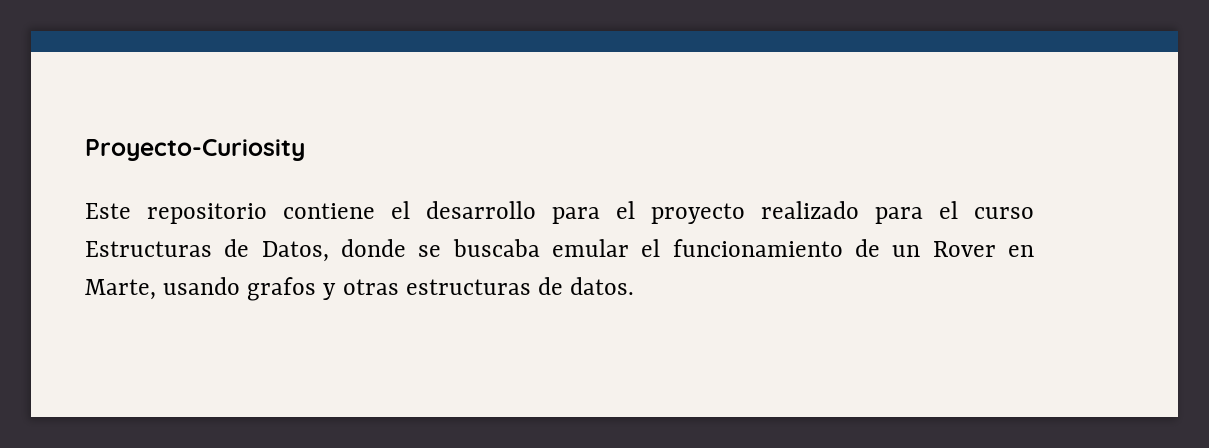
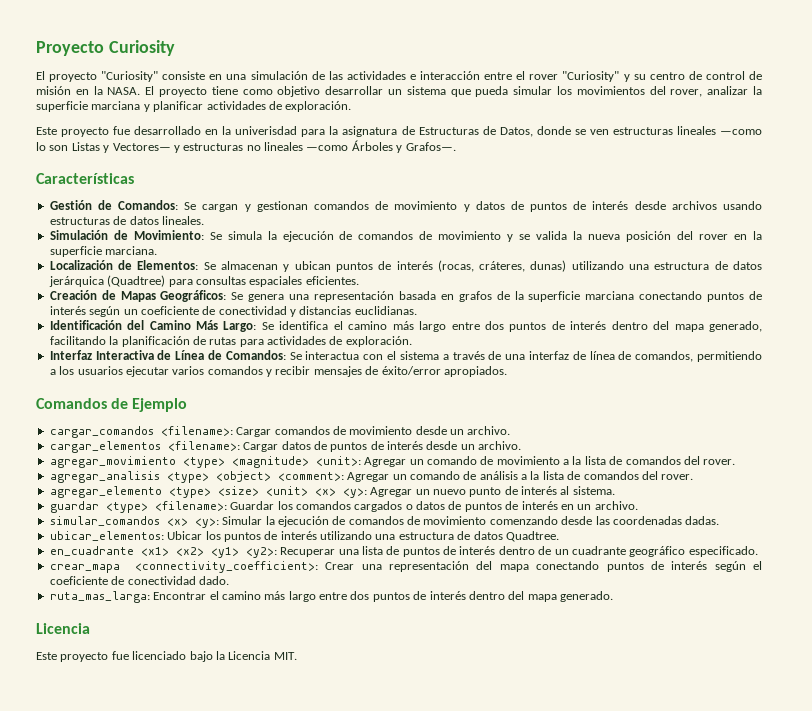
- Proyecto-Curiosity
- Este repositorio contiene el desarrollo para el proyecto realizado para el curso Estructuras de Datos, donde se buscaba emular el funcionamiento de un Rover en Marte, usando grafos y otras estructuras de datos.
+ Proyecto Curiosity
+ El proyecto "Curiosity" consiste en una simulación de las actividades e interacción entre el rover "Curiosity" y su centro de control de misión en la NASA. El proyecto tiene como objetivo desarrollar un sistema que pueda simular los movimientos del rover, analizar la superficie marciana y planificar actividades de exploración.
+ Este proyecto fue desarrollado en la univerisdad para la asignatura de Estructuras de Datos, donde se ven estructuras lineales —como lo son Listas y Vectores— y estructuras no lineales —como Árboles y Grafos—.
+ Características
+ Gestión de Comandos: Se cargan y gestionan comandos de movimiento y datos de puntos de interés desde archivos usando estructuras de datos lineales.
+ Simulación de Movimiento: Se simula la ejecución de comandos de movimiento y se valida la nueva posición del rover en la superficie marciana.
+ Localización de Elementos: Se almacenan y ubican puntos de interés (rocas, cráteres, dunas) utilizando una estructura de datos jerárquica (Quadtree) para consultas espaciales eficientes.
+ Creación de Mapas Geográficos: Se genera una representación basada en grafos de la superficie marciana conectando puntos de interés según un coeficiente de conectividad y distancias euclidianas.
+ Identificación del Camino Más Largo: Se identifica el camino más largo entre dos puntos de interés dentro del mapa generado, facilitando la planificación de rutas para actividades de exploración.
+ Interfaz Interactiva de Línea de Comandos: Se interactua con el sistema a través de una interfaz de línea de comandos, permitiendo a los usuarios ejecutar varios comandos y recibir mensajes de éxito/error apropiados.
+ Comandos de Ejemplo
+ cargar_comandos <filename>: Cargar comandos de movimiento desde un archivo.
+ cargar_elementos <filename>: Cargar datos de puntos de interés desde un archivo.
+ agregar_movimiento <type> <magnitude> <unit>: Agregar un comando de movimiento a la lista de comandos del rover.
+ agregar_analisis <type> <object> <comment>: Agregar un comando de análisis a la lista de comandos del rover.
+ agregar_elemento <type> <size> <unit> <x> <y>: Agregar un nuevo punto de interés al sistema.
+ guardar <type> <filename>: Guardar los comandos cargados o datos de puntos de interés en un archivo.
+ simular_comandos <x> <y>: Simular la ejecución de comandos de movimiento comenzando desde las coordenadas dadas.
+ ubicar_elementos: Ubicar los puntos de interés utilizando una estructura de datos Quadtree.
+ en_cuadrante <x1> <x2> <y1> <y2>: Recuperar una lista de puntos de interés dentro de un cuadrante geográfico especificado.
+ crear_mapa <connectivity_coefficient>: Crear una representación del mapa conectando puntos de interés según el coeficiente de conectividad dado.
+ ruta_mas_larga: Encontrar el camino más largo entre dos puntos de interés dentro del mapa generado.
+ Licencia
+ Este proyecto fue licenciado bajo la Licencia MIT.

